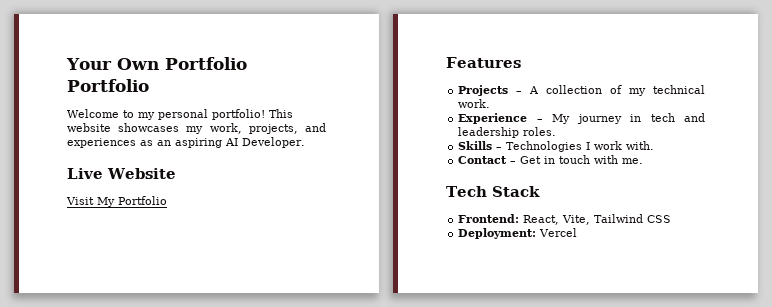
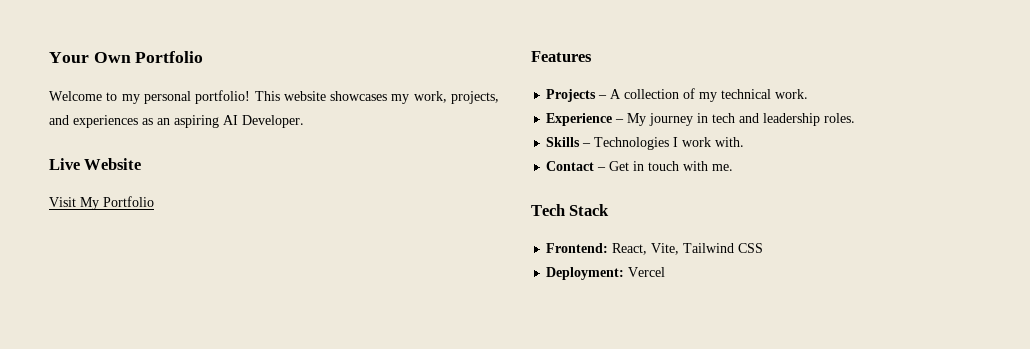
- Your Own Portfolio Portfolio
+ Your Own Portfolio

